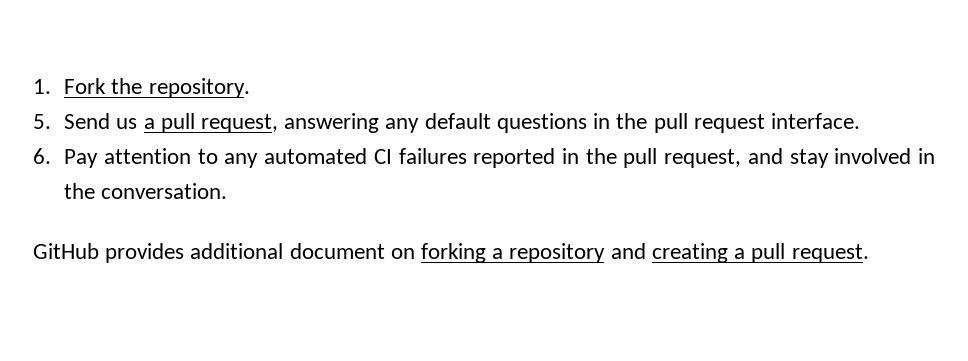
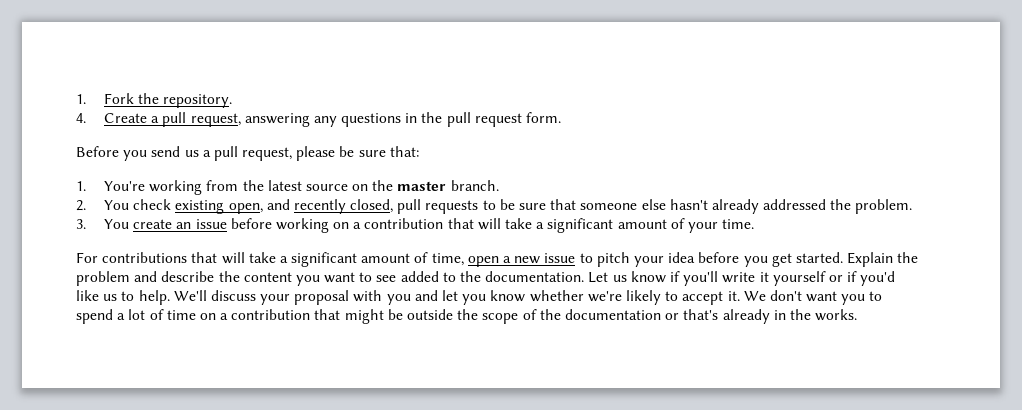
- 5. Send us a pull request, answering any default questions in the pull request interface.
- 6. Pay attention to any automated CI failures reported in the pull request, and stay involved in the conversation.
- GitHub provides additional document on forking a repository and creating a pull request.
+ 4. Create a pull request, answering any questions in the pull request form.
+ Before you send us a pull request, please be sure that:
+ 1. You're working from the latest source on the master branch.
+ 2. You check existing open, and recently closed, pull requests to be sure that someone else hasn't already addressed the problem.
+ 3. You create an issue before working on a contribution that will take a significant amount of your time.
+ For contributions that will take a significant amount of time, open a new issue to pitch your idea before you get started. Explain the problem and describe the content you want to see added to the documentation. Let us know if you'll write it yourself or if you'd like us to help. We'll discuss your proposal with you and let you know whether we're likely to accept it. We don't want you to spend a lot of time on a contribution that might be outside the scope of the documentation or that's already in the works.

